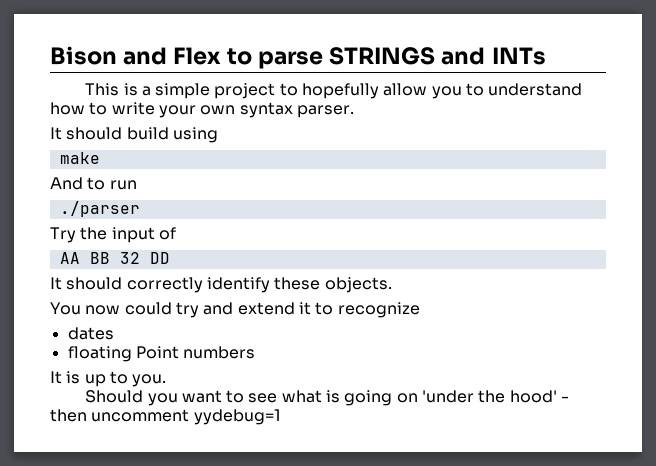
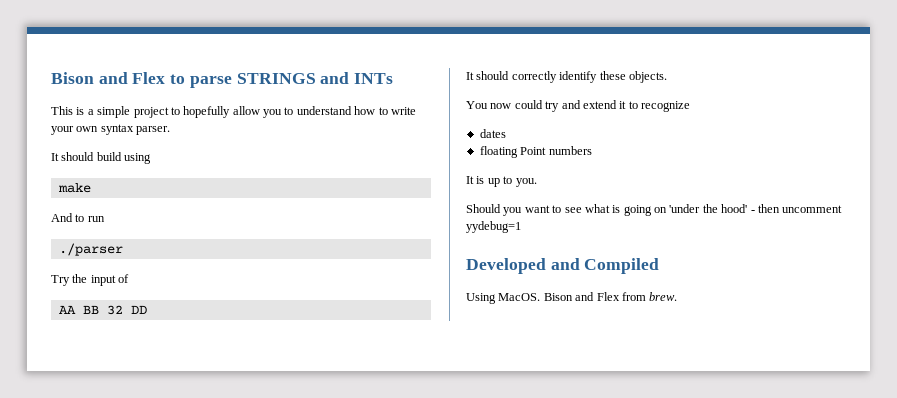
+ Developed and Compiled
+ Using MacOS. Bison and Flex from brew.

